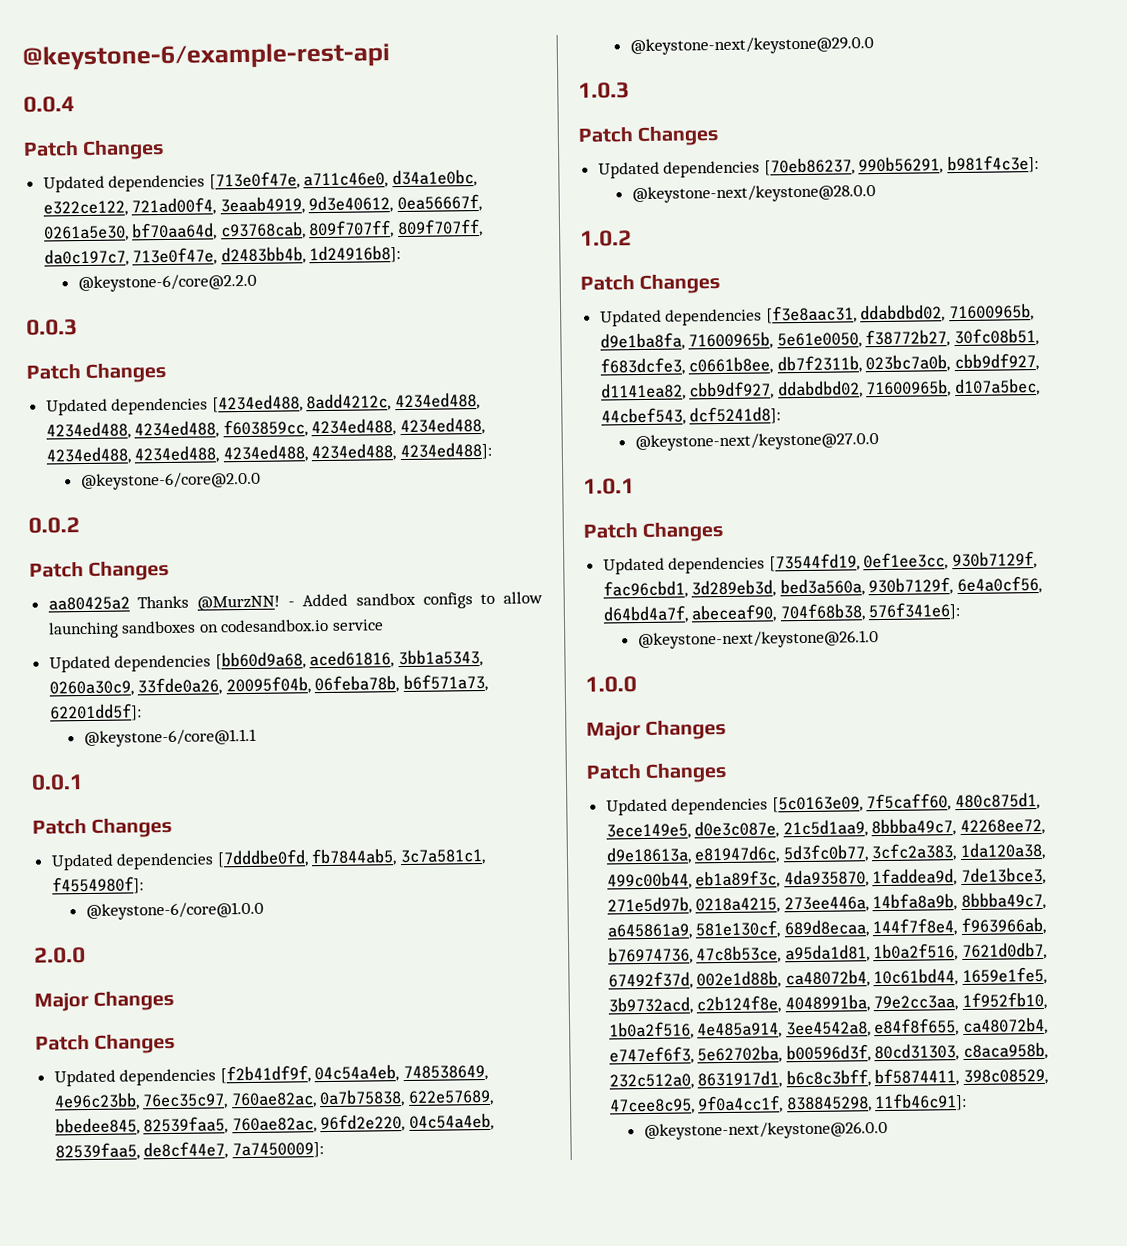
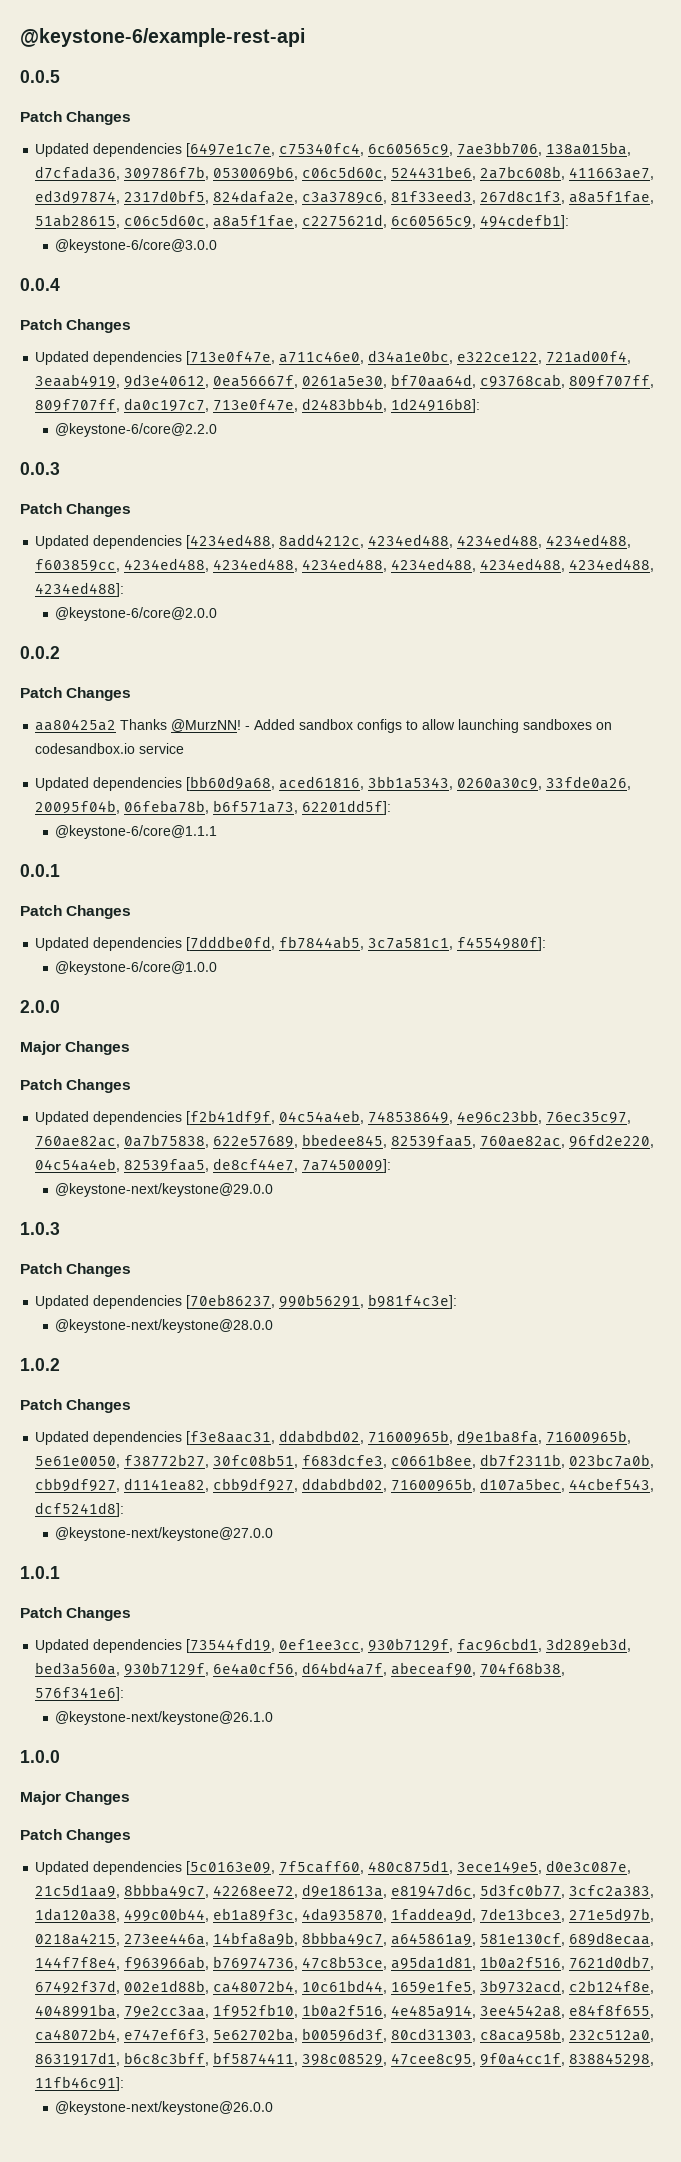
+ 0.0.5
+ Patch Changes
+ Updated dependencies [6497e1c7e, c75340fc4, 6c60565c9, 7ae3bb706, 138a015ba, d7cfada36, 309786f7b, 0530069b6, c06c5d60c, 524431be6, 2a7bc608b, 411663ae7, ed3d97874, 2317d0bf5, 824dafa2e, c3a3789c6, 81f33eed3, 267d8c1f3, a8a5f1fae, 51ab28615, c06c5d60c, a8a5f1fae, c2275621d, 6c60565c9, 494cdefb1]:
+ @keystone-6/core@3.0.0

